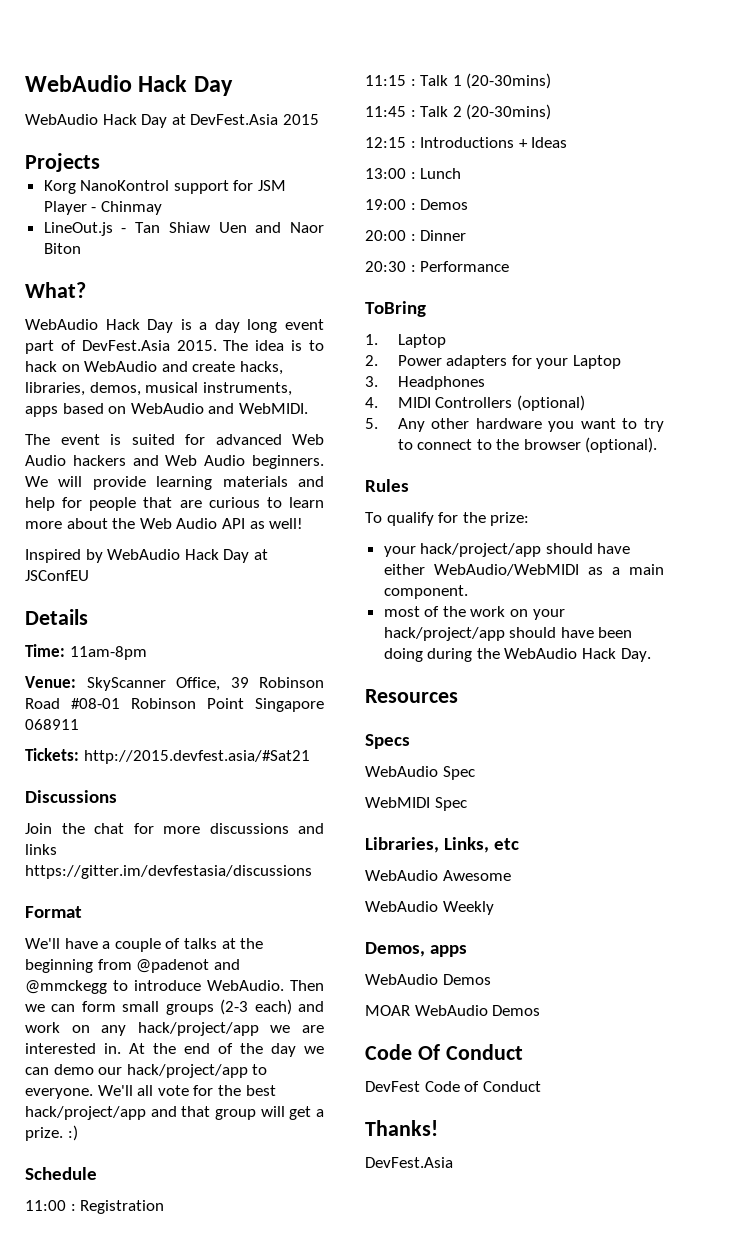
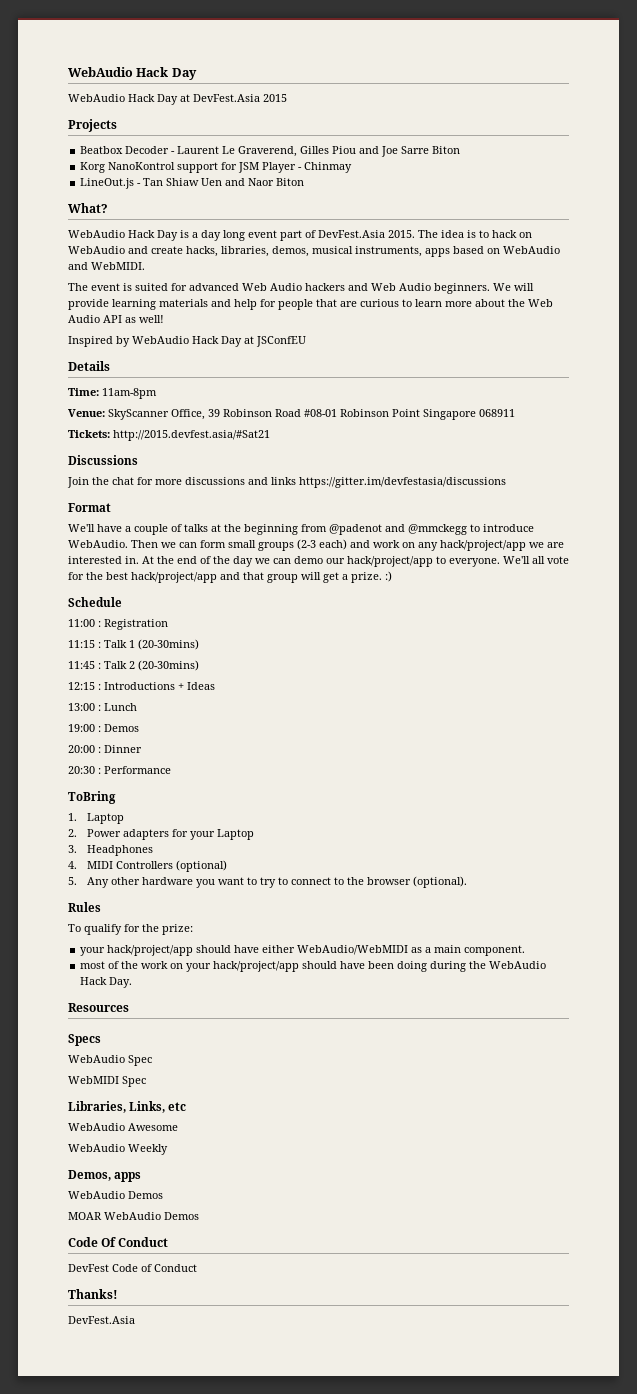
+ Beatbox Decoder - Laurent Le Graverend, Gilles Piou and Joe Sarre Biton

